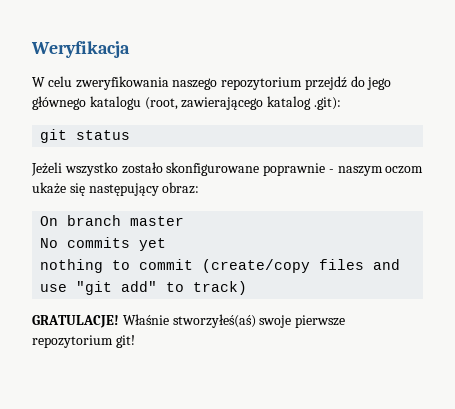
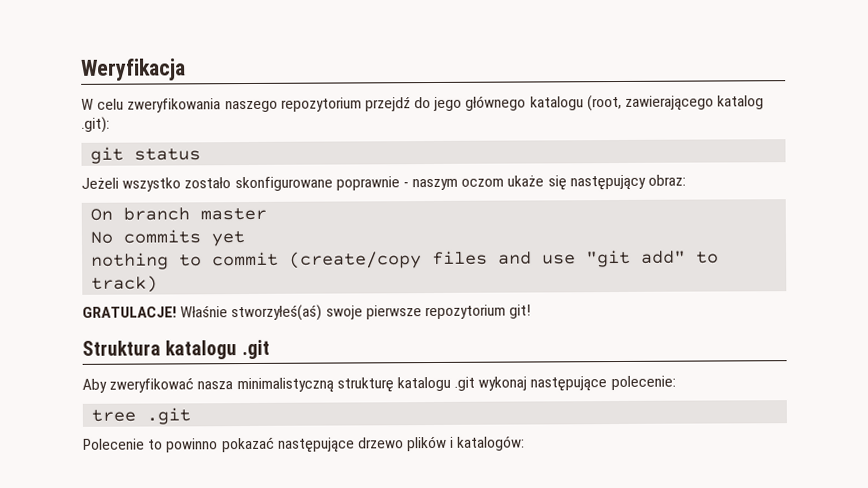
+ Struktura katalogu .git
+ Aby zweryfikować nasza minimalistyczną strukturę katalogu .git wykonaj następujące polecenie:
+ tree .git
+ Polecenie to powinno pokazać następujące drzewo plików i katalogów:

